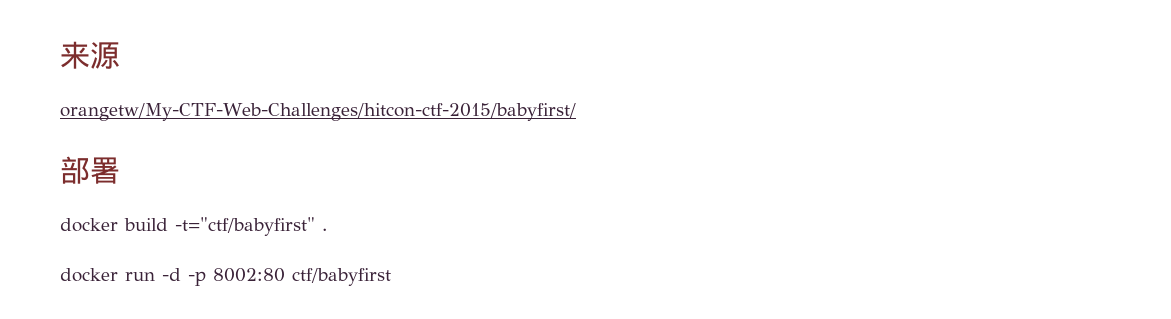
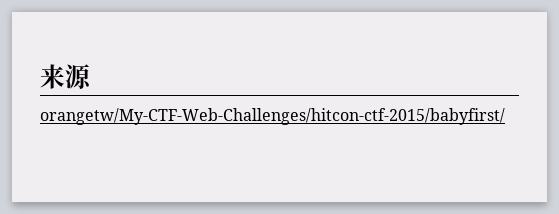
- 部署
- docker build -t="ctf/babyfirst" .
- docker run -d -p 8002:80 ctf/babyfirst

